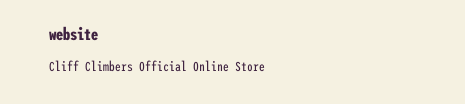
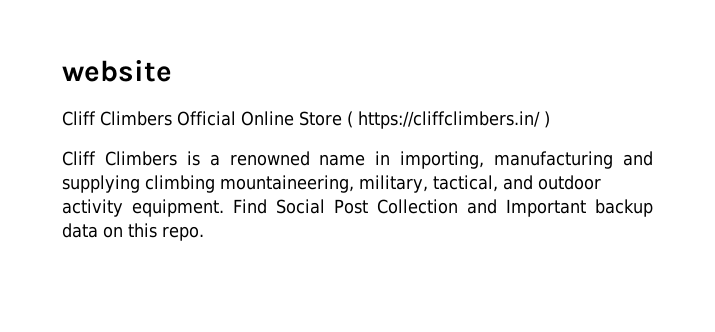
- Cliff Climbers Official Online Store
+ Cliff Climbers Official Online Store ( https://cliffclimbers.in/ )
+ Cliff Climbers is a renowned name in importing, manufacturing and supplying climbing mountaineering, military, tactical, and outdoor activity equipment. Find Social Post Collection and Important backup data on this repo.

